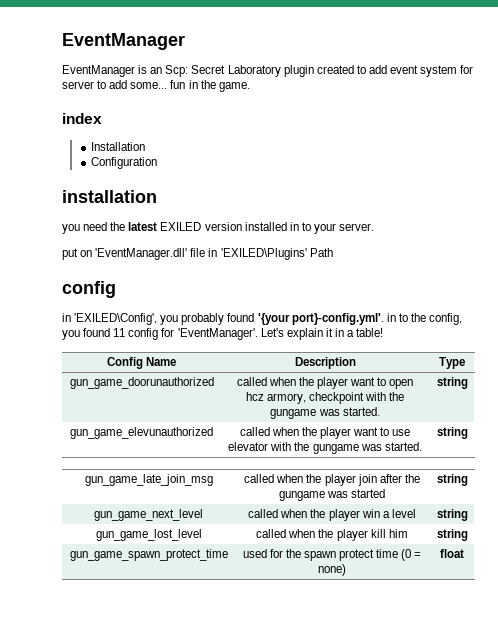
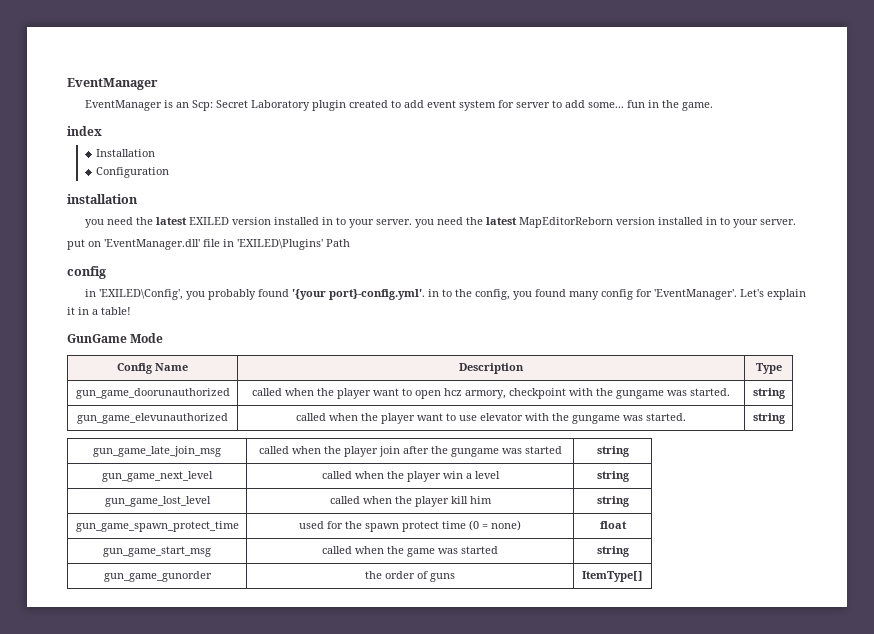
- you need the latest EXILED version installed in to your server.
+ you need the latest EXILED version installed in to your server. you need the latest MapEditorReborn version installed in to your server.
- in 'EXILED\Config', you probably found '{your port}-config.yml'. in to the config, you found 11 config for 'EventManager'.
+ in 'EXILED\Config', you probably found '{your port}-config.yml'. in to the config, you found many config for 'EventManager'.
+ GunGame Mode
+ gun_game_start_msg | called when the game was started | string
+ gun_game_gunorder | the order of guns | ItemType[]

